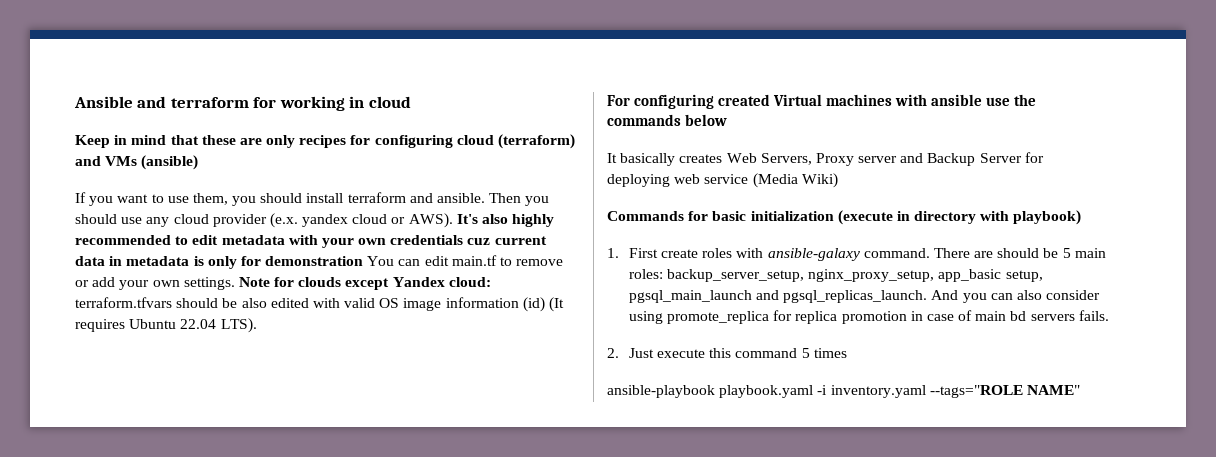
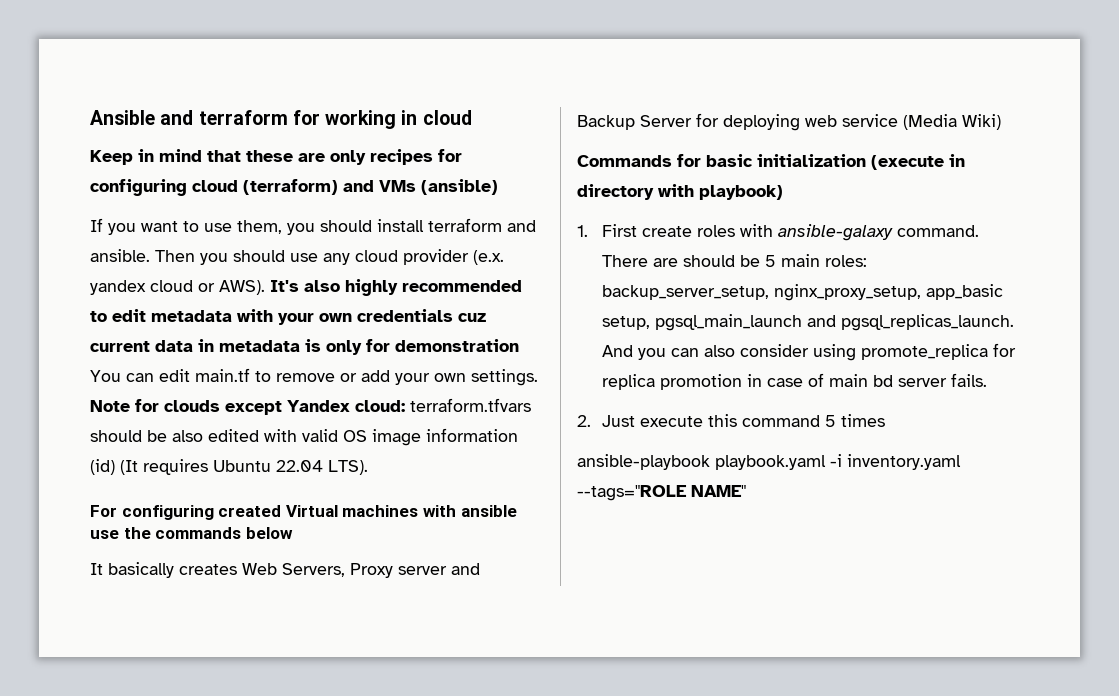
- And you can also consider using promote_replica for replica promotion in case of main bd servers fails.
+ And you can also consider using promote_replica for replica promotion in case of main bd server fails.

